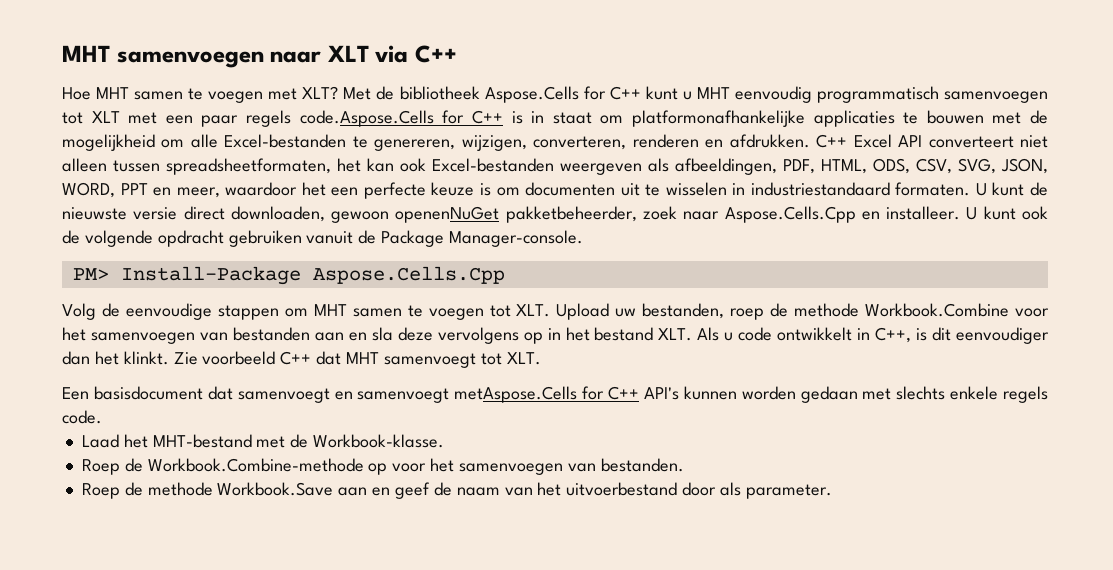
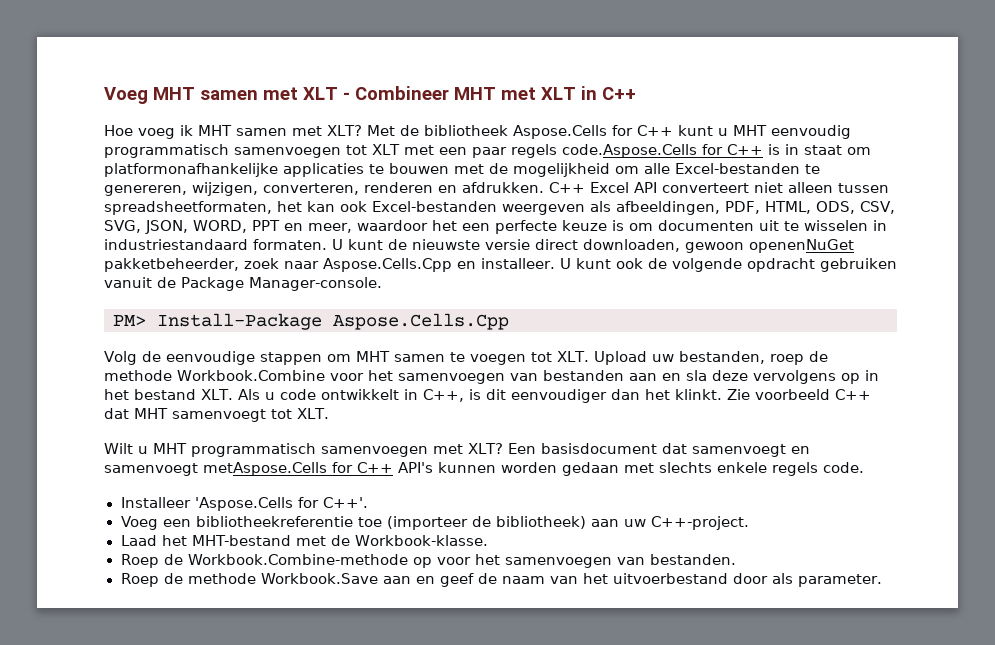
- MHT samenvoegen naar XLT via C++
- Hoe MHT samen te voegen met XLT?
+ Voeg MHT samen met XLT - Combineer MHT met XLT in C++
+ Hoe voeg ik MHT samen met XLT?
+ Wilt u MHT programmatisch samenvoegen met XLT?
+ Installeer 'Aspose.Cells for C++'.
+ Voeg een bibliotheekreferentie toe (importeer de bibliotheek) aan uw C++-project.

